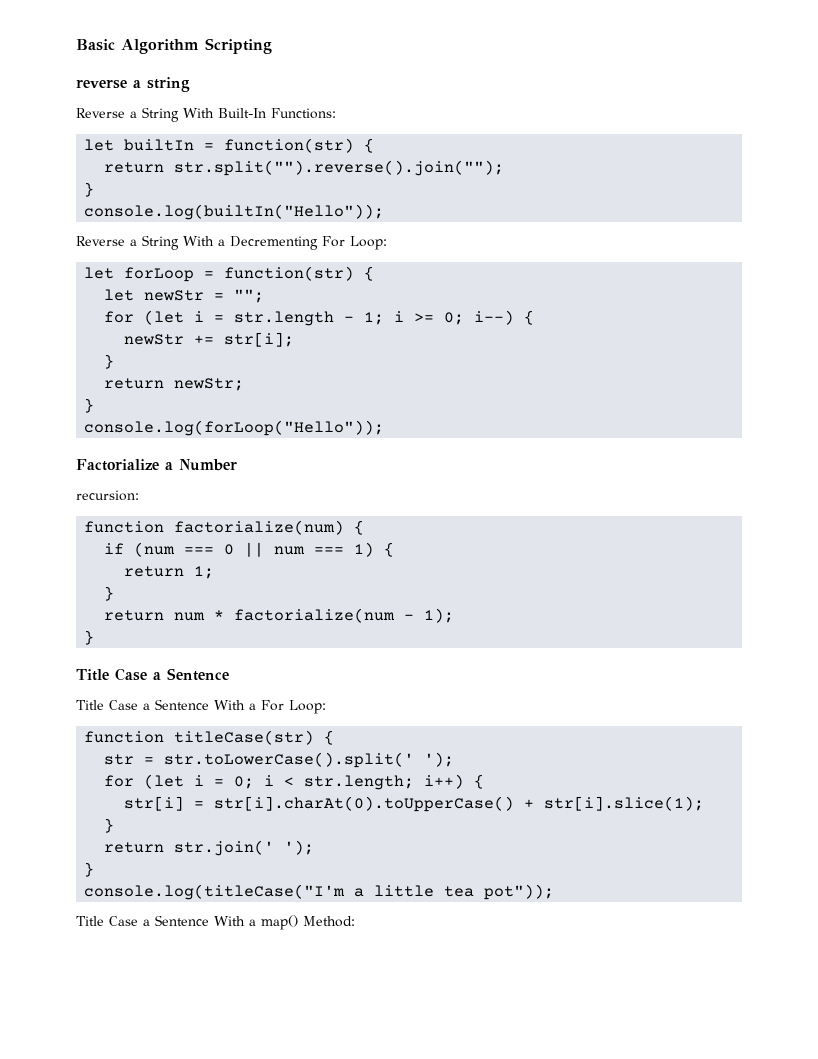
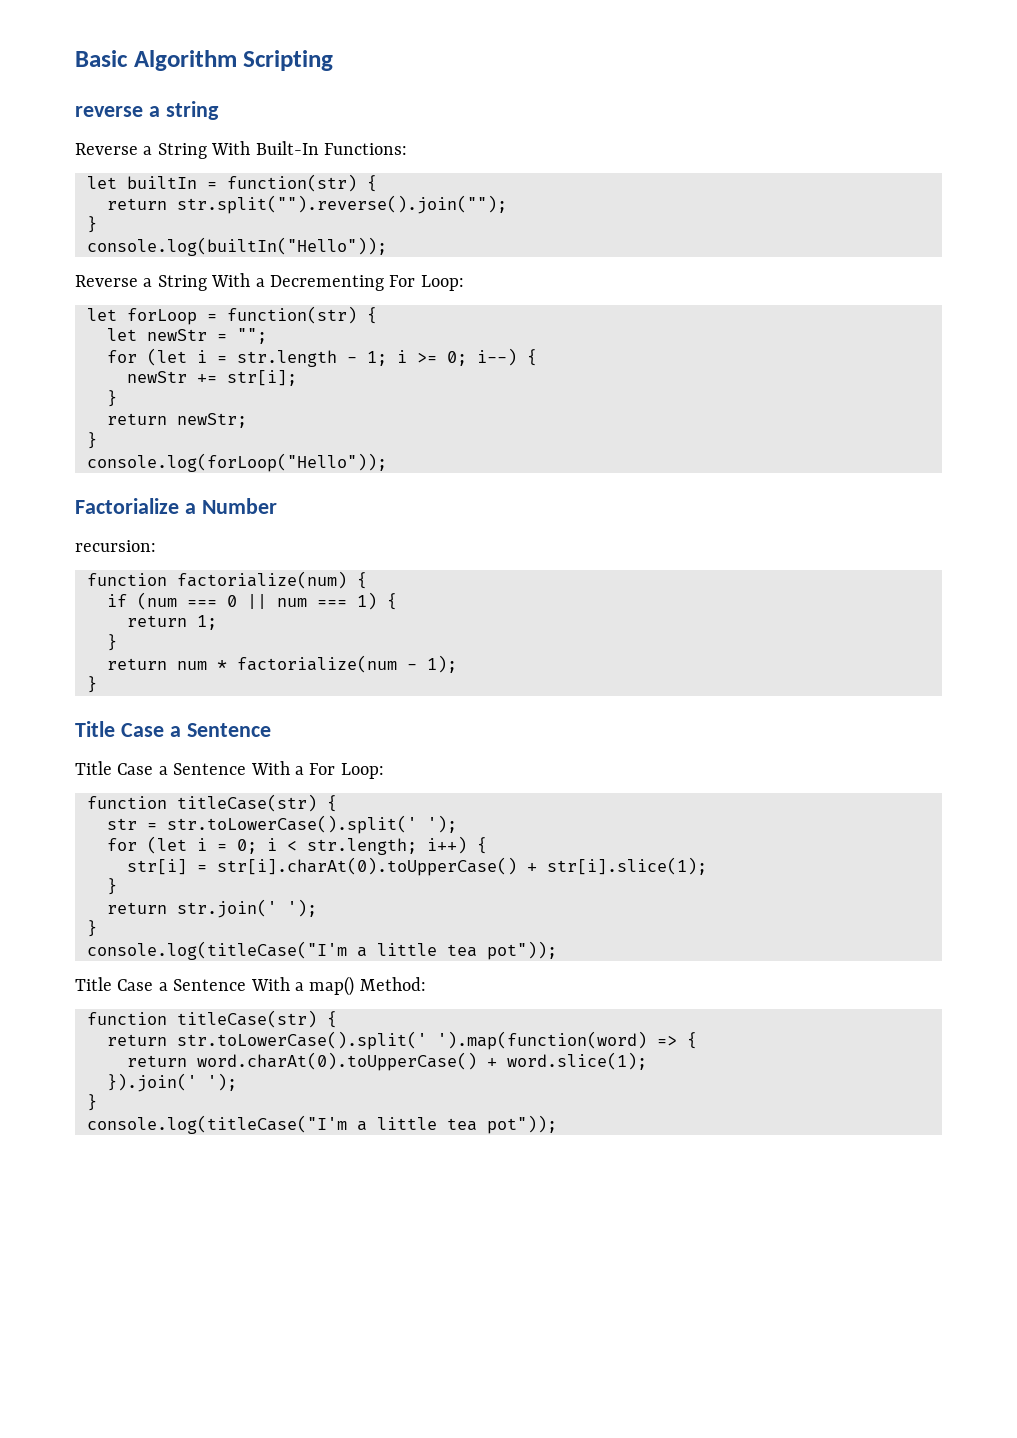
  Title Case a Sentence With a map() Method:
+ function titleCase(str) {
+ return str.toLowerCase().split(' ').map(function(word) => {
+ return word.charAt(0).toUpperCase() + word.slice(1);
+ }).join(' ');
+ }
+ console.log(titleCase("I'm a little tea pot"));

